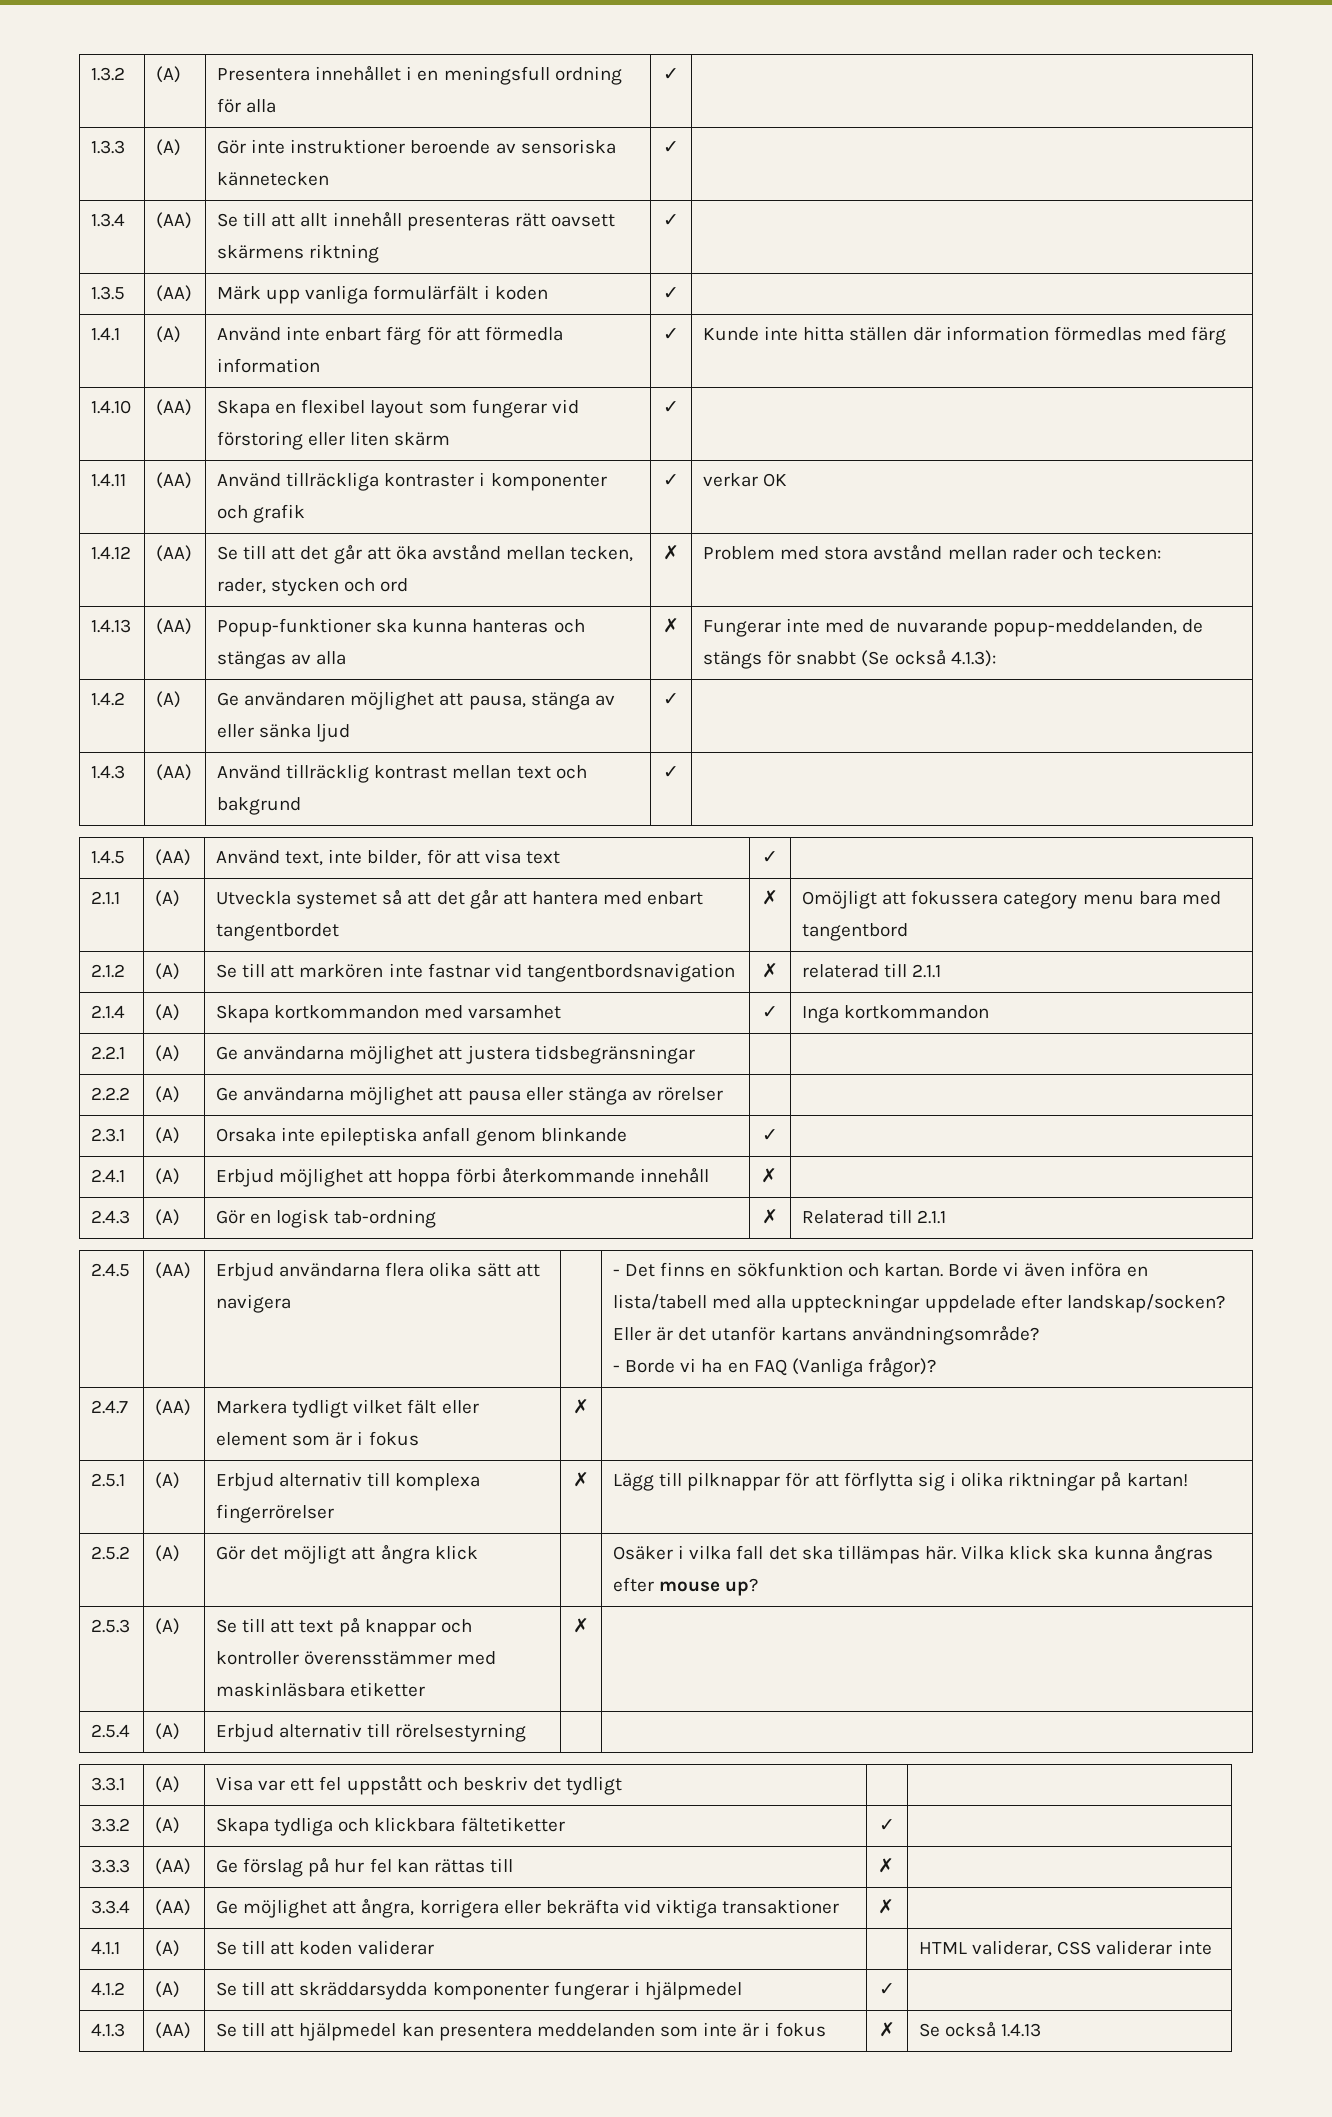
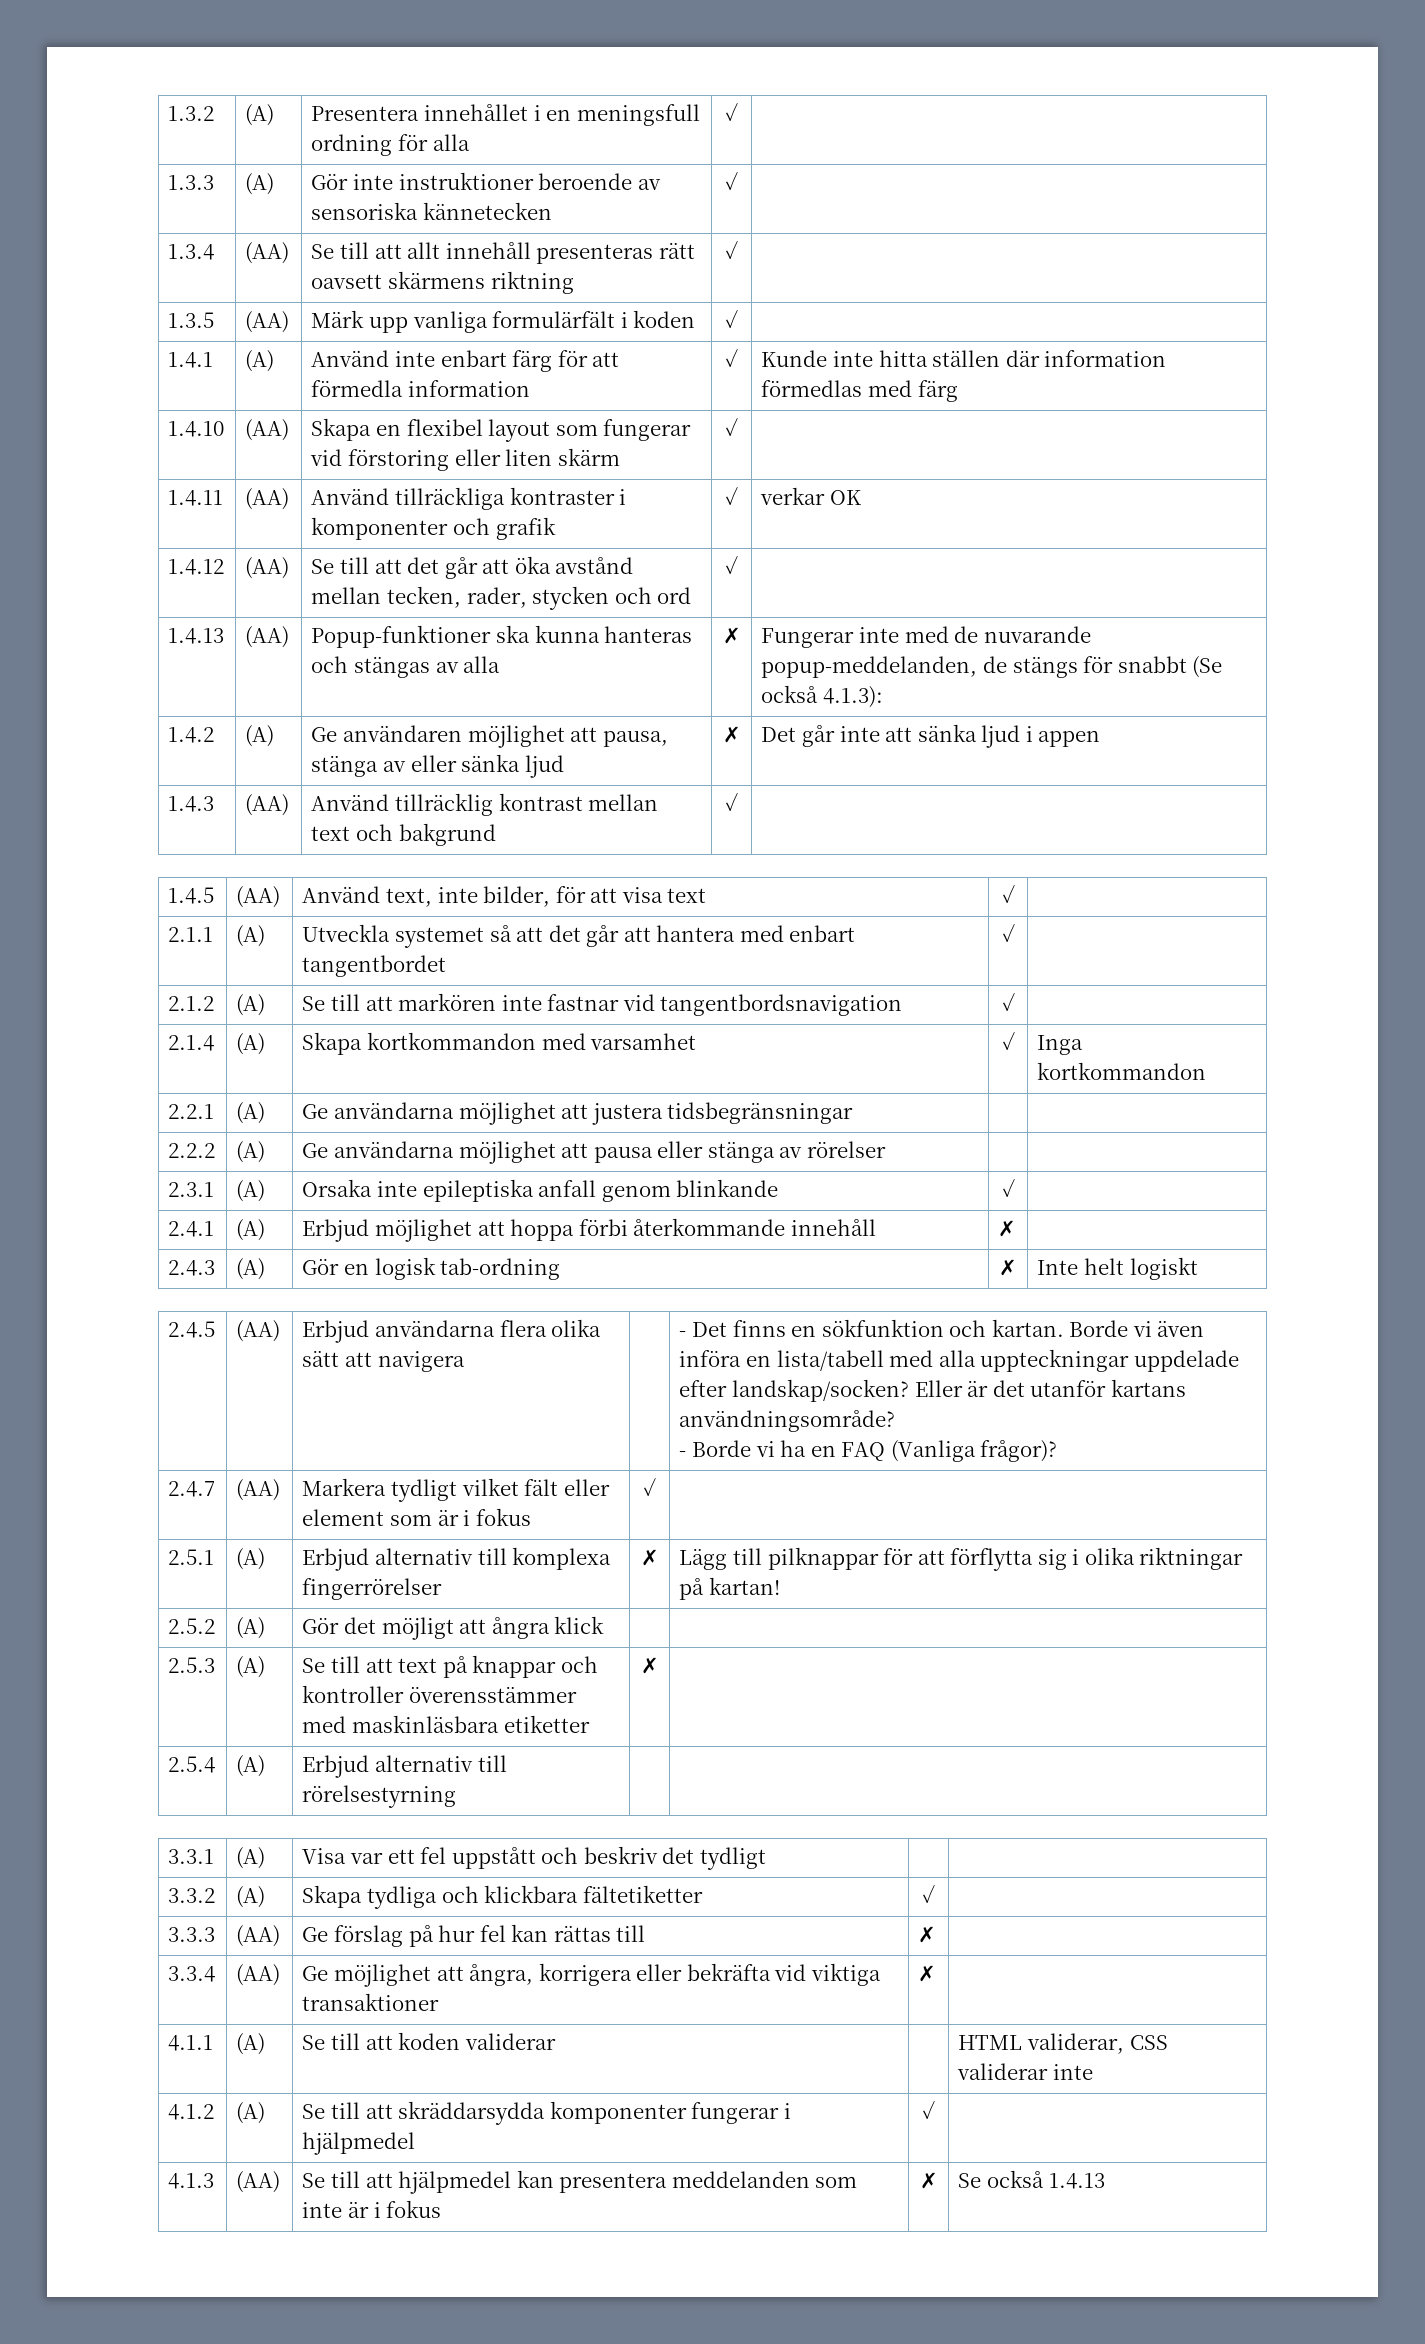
- 1.4.12 | (AA) | Se till att det går att öka avstånd mellan tecken, rader, stycken och ord | ✗ | Problem med stora avstånd mellan rader och tecken:
+ 1.4.12 | (AA) | Se till att det går att öka avstånd mellan tecken, rader, stycken och ord | ✓ |
- 1.4.2 | (A) | Ge användaren möjlighet att pausa, stänga av eller sänka ljud | ✓ |
+ 1.4.2 | (A) | Ge användaren möjlighet att pausa, stänga av eller sänka ljud | ✗ | Det går inte att sänka ljud i appen
- 2.1.1 | (A) | Utveckla systemet så att det går att hantera med enbart tangentbordet | ✗ | Omöjligt att fokussera category menu bara med tangentbord
+ 2.1.1 | (A) | Utveckla systemet så att det går att hantera med enbart tangentbordet | ✓ |
- 2.1.2 | (A) | Se till att markören inte fastnar vid tangentbordsnavigation | ✗ | relaterad till 2.1.1
+ 2.1.2 | (A) | Se till att markören inte fastnar vid tangentbordsnavigation | ✓ |
- 2.4.3 | (A) | Gör en logisk tab-ordning | ✗ | Relaterad till 2.1.1
+ 2.4.3 | (A) | Gör en logisk tab-ordning | ✗ | Inte helt logiskt
- 2.4.7 | (AA) | Markera tydligt vilket fält eller element som är i fokus | ✗ |
+ 2.4.7 | (AA) | Markera tydligt vilket fält eller element som är i fokus | ✓ |
- 2.5.2 | (A) | Gör det möjligt att ångra klick | | Osäker i vilka fall det ska tillämpas här. Vilka klick ska kunna ångras efter mouse up?
+ 2.5.2 | (A) | Gör det möjligt att ångra klick | |

